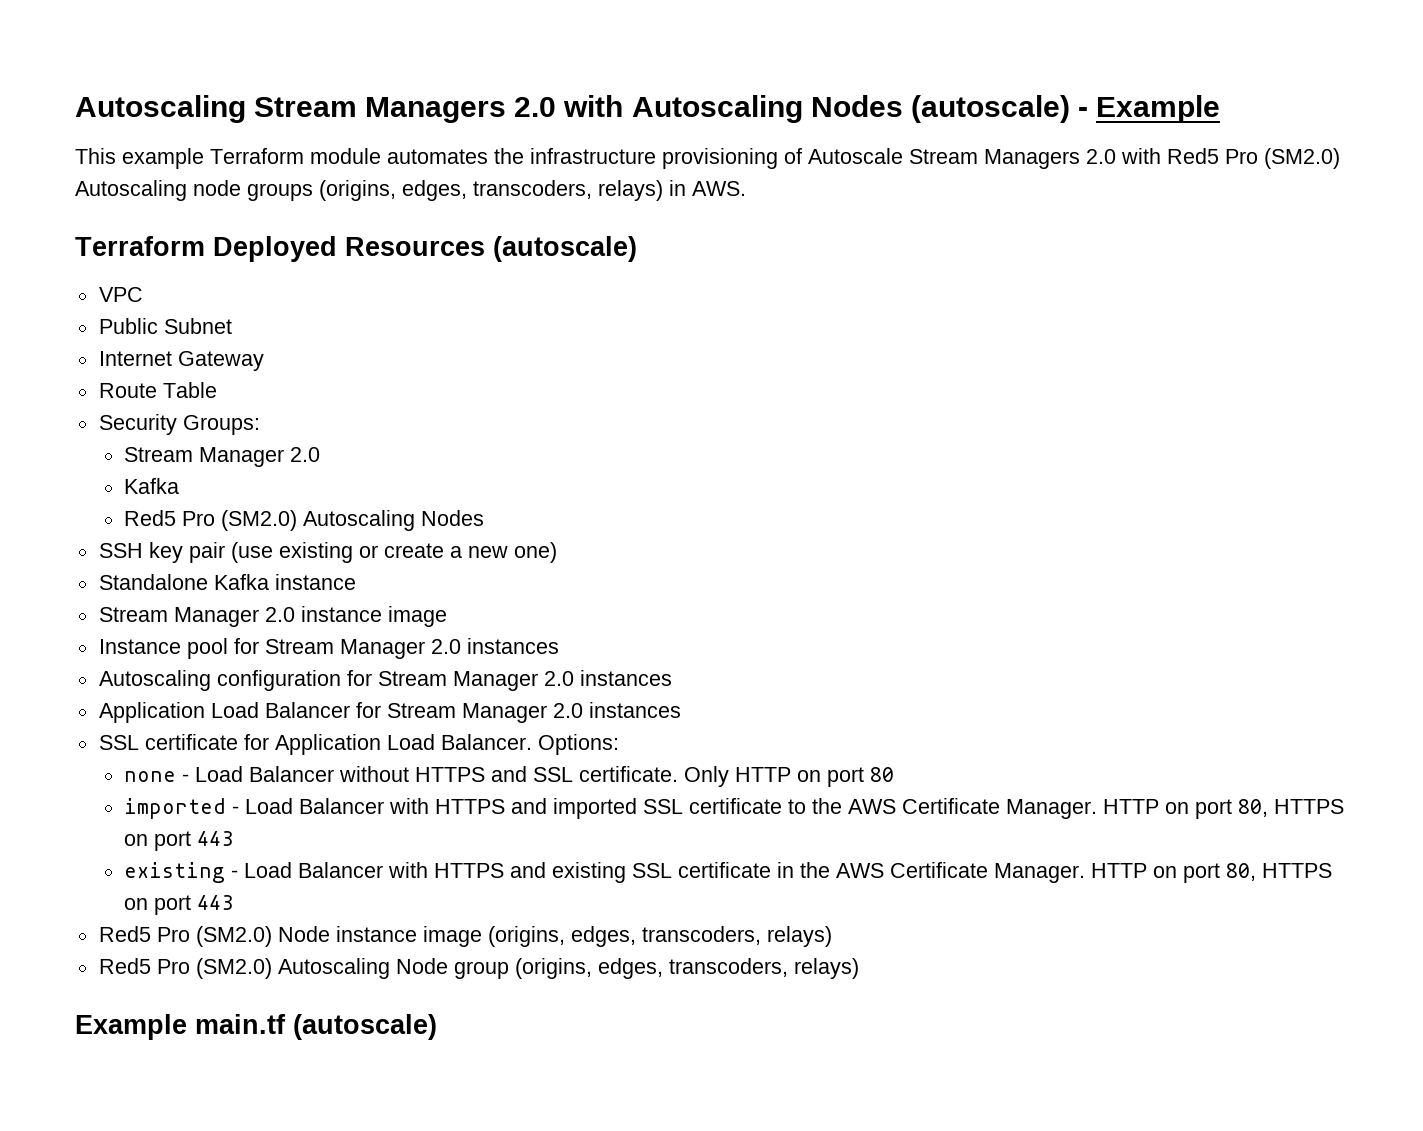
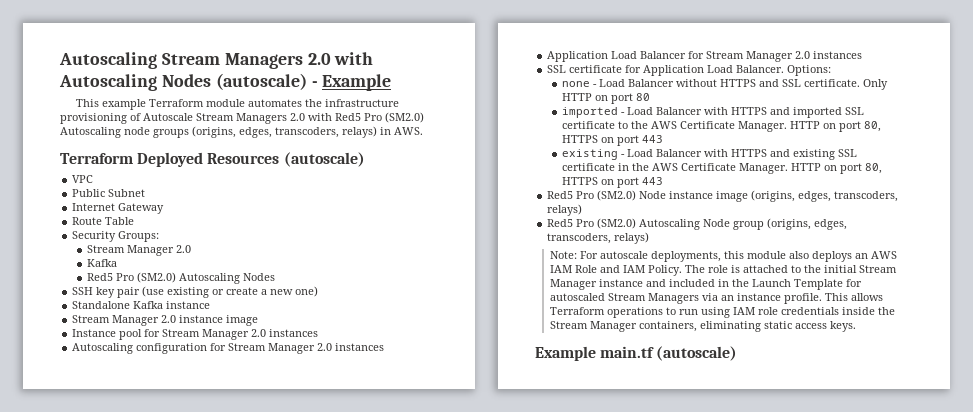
+ Note: For autoscale deployments, this module also deploys an AWS IAM Role and IAM Policy. The role is attached to the initial Stream Manager instance and included in the Launch Template for autoscaled Stream Managers via an instance profile. This allows Terraform operations to run using IAM role credentials inside the Stream Manager containers, eliminating static access keys.

